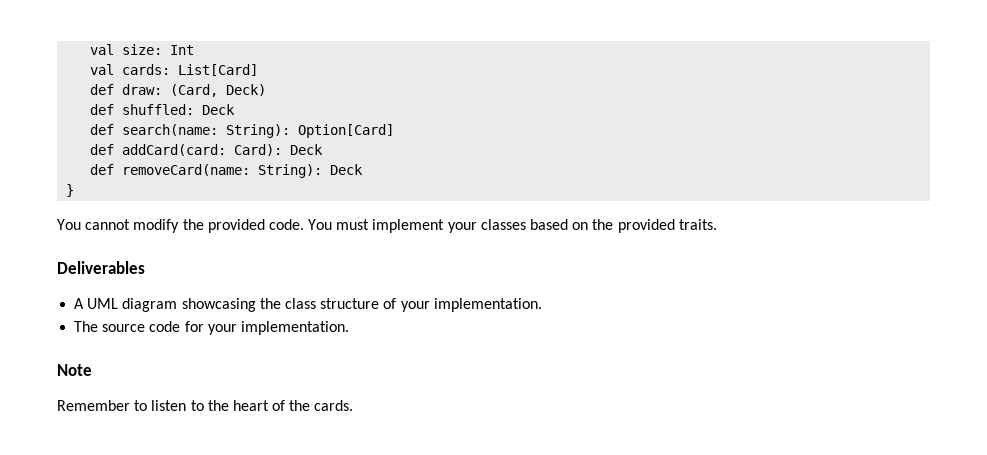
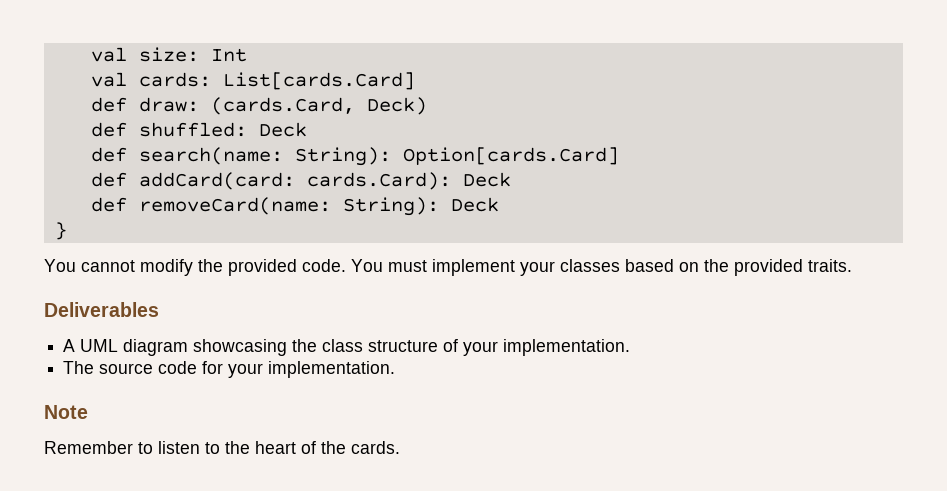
- val cards: List[Card]
+ val cards: List[cards.Card]
- def draw: (Card, Deck)
+ def draw: (cards.Card, Deck)
- def search(name: String): Option[Card]
+ def search(name: String): Option[cards.Card]
- def addCard(card: Card): Deck
+ def addCard(card: cards.Card): Deck

